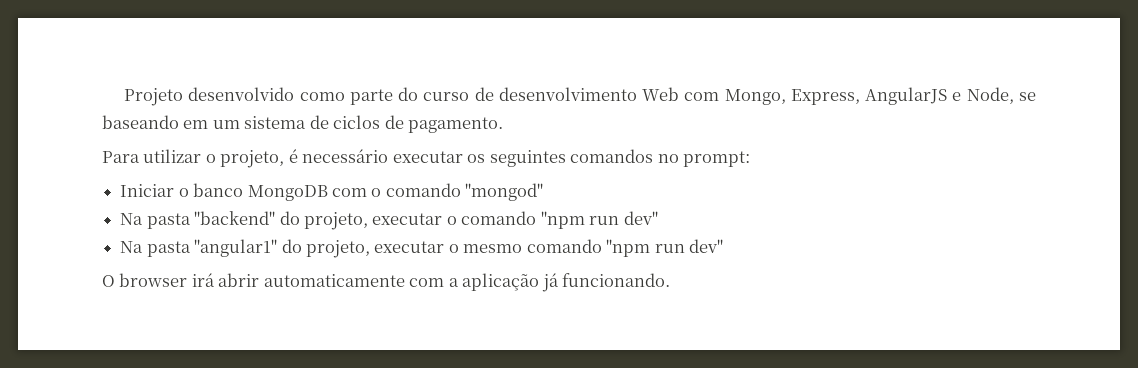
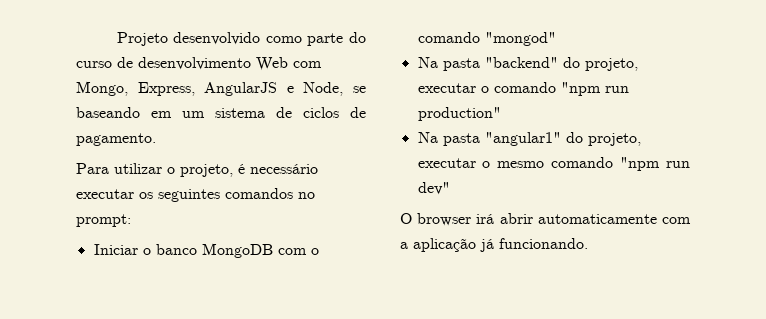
- Na pasta "backend" do projeto, executar o comando "npm run dev"
+ Na pasta "backend" do projeto, executar o comando "npm run production"

